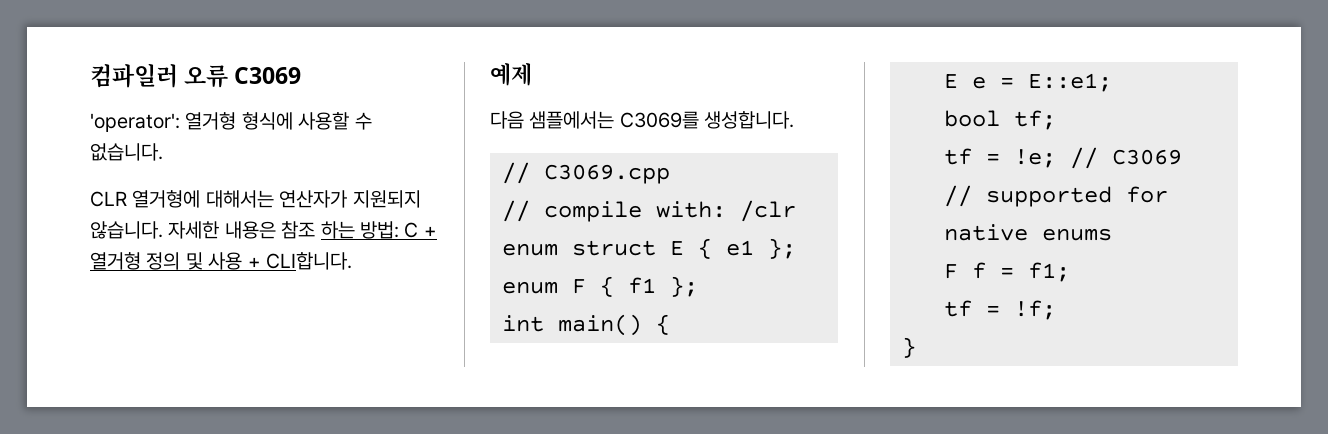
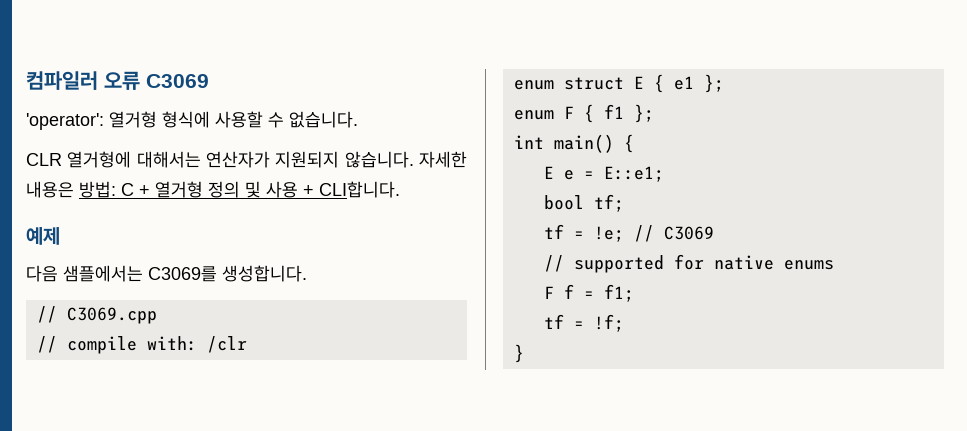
- 자세한 내용은 참조 하는 방법: C + 열거형 정의 및 사용 + CLI합니다.
+ 자세한 내용은 방법: C + 열거형 정의 및 사용 + CLI합니다.

